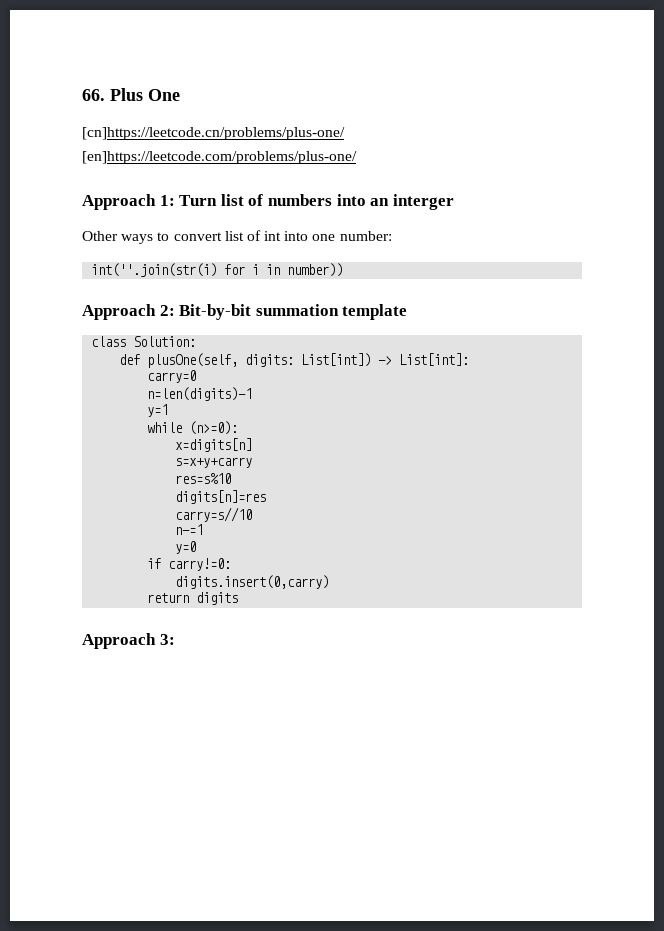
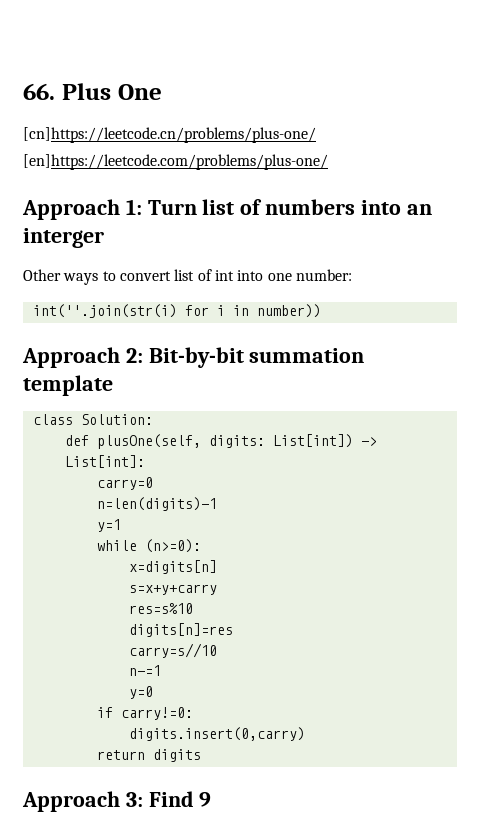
- Approach 3:
+ Approach 3: Find 9

